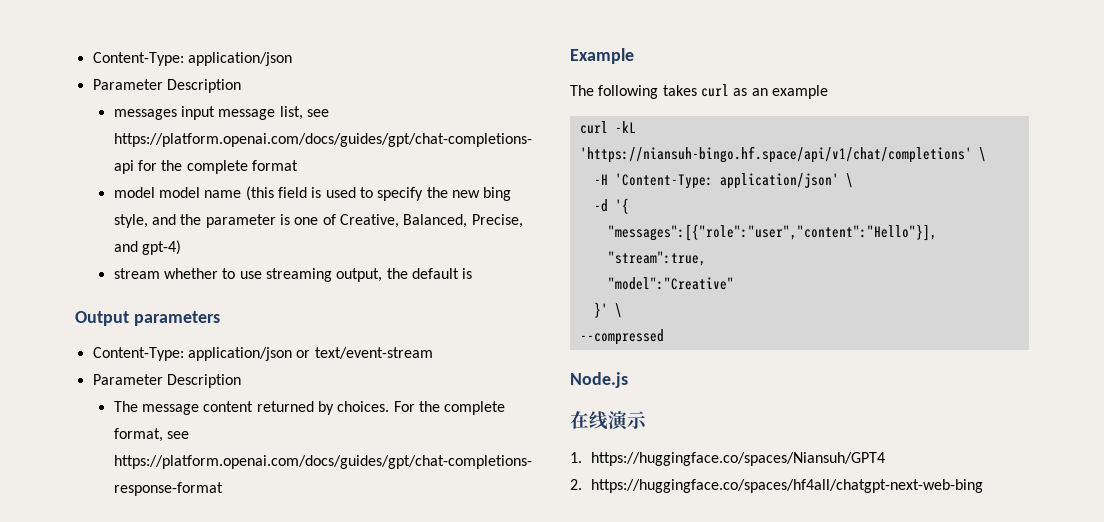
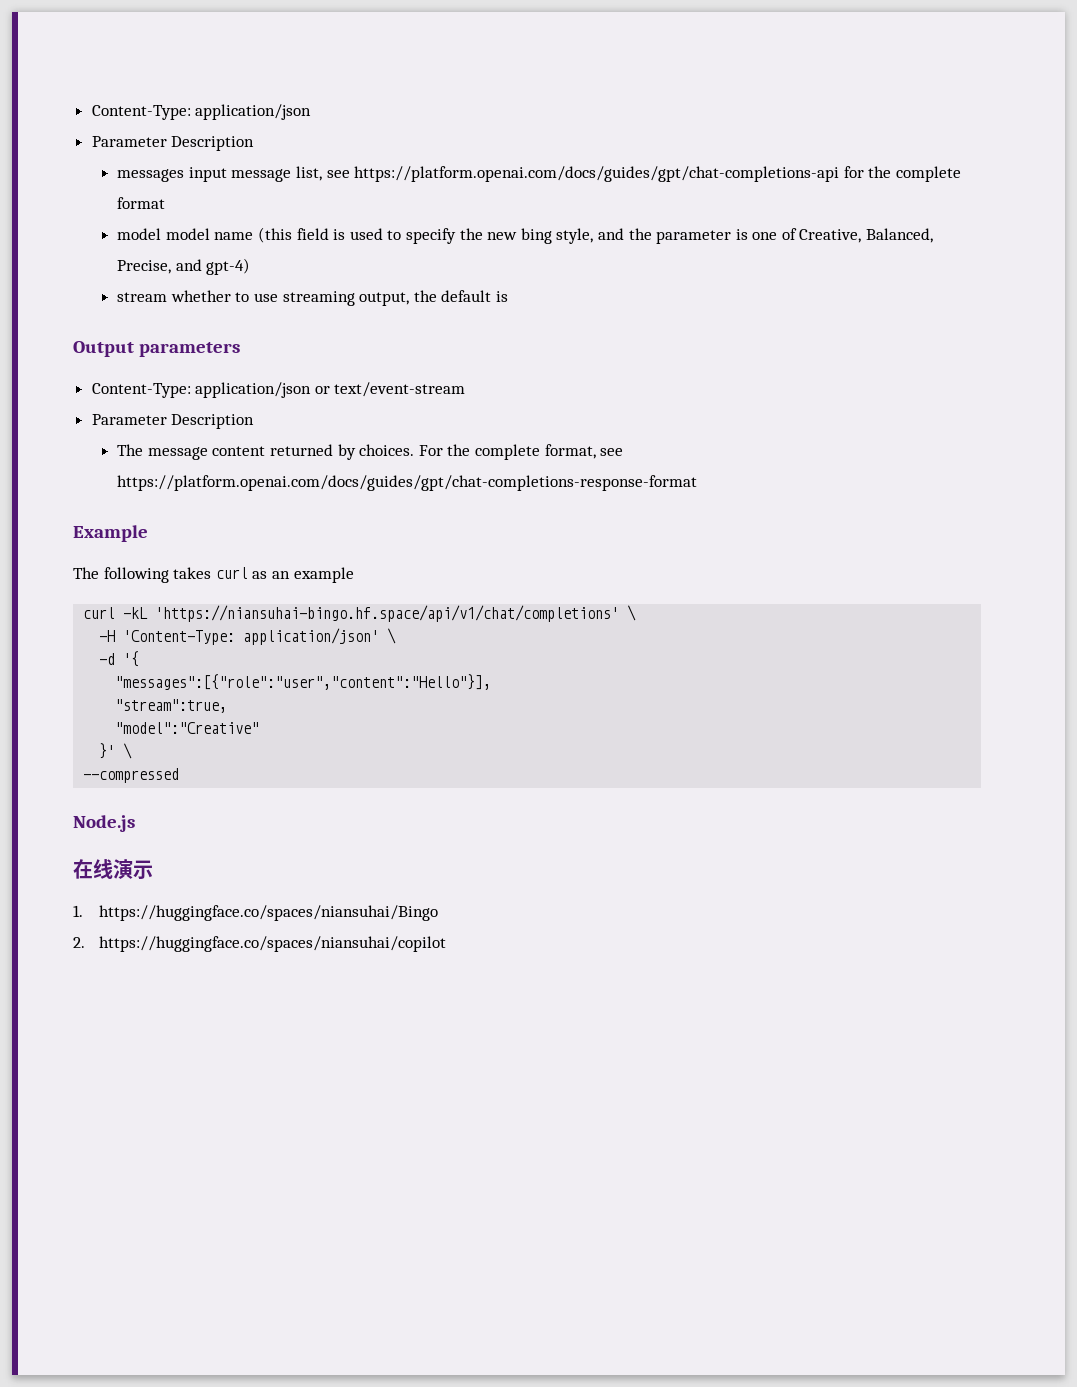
- curl -kL 'https://niansuh-bingo.hf.space/api/v1/chat/completions' \
+ curl -kL 'https://niansuhai-bingo.hf.space/api/v1/chat/completions' \
- 1. https://huggingface.co/spaces/Niansuh/GPT4
+ 1. https://huggingface.co/spaces/niansuhai/Bingo
- 2. https://huggingface.co/spaces/hf4all/chatgpt-next-web-bing
+ 2. https://huggingface.co/spaces/niansuhai/copilot

